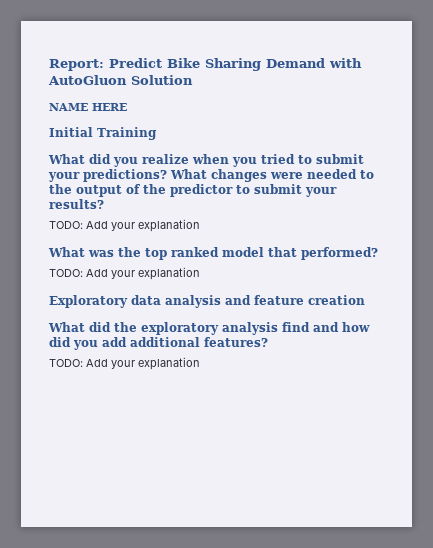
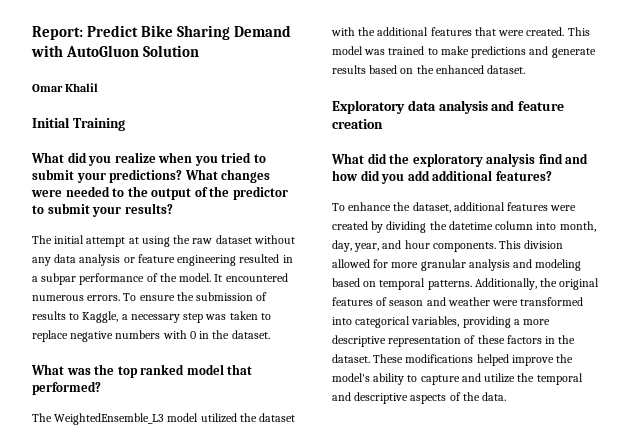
- NAME HERE
+ Omar Khalil
  What changes were needed to the output of the predictor to submit your results?
- TODO: Add your explanation
+ The initial attempt at using the raw dataset without any data analysis or feature engineering resulted in a subpar performance of the model. It encountered numerous errors. To ensure the submission of results to Kaggle, a necessary step was taken to replace negative numbers with 0 in the dataset.
  What was the top ranked model that performed?
- TODO: Add your explanation
+ The WeightedEnsemble_L3 model utilized the dataset with the additional features that were created. This model was trained to make predictions and generate results based on the enhanced dataset.
  What did the exploratory analysis find and how did you add additional features?
- TODO: Add your explanation
+ To enhance the dataset, additional features were created by dividing the datetime column into month, day, year, and hour components. This division allowed for more granular analysis and modeling based on temporal patterns. Additionally, the original features of season and weather were transformed into categorical variables, providing a more descriptive representation of these factors in the dataset. These modifications helped improve the model's ability to capture and utilize the temporal and descriptive aspects of the data.

